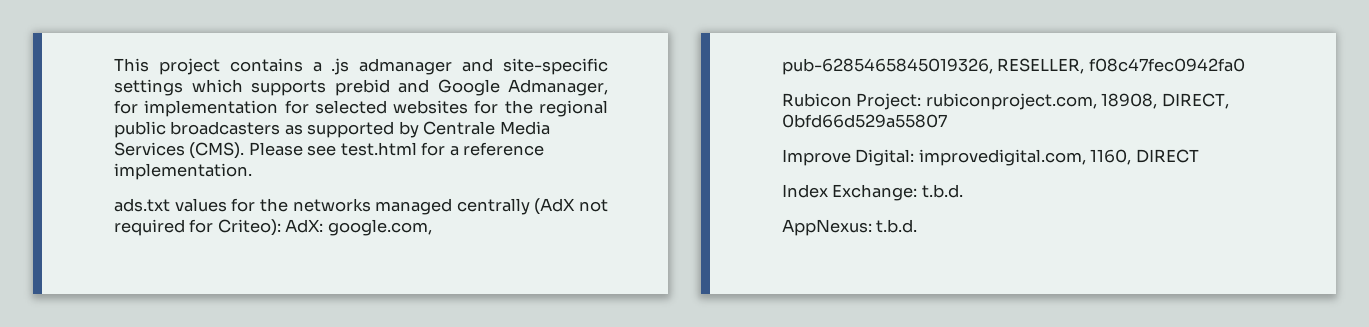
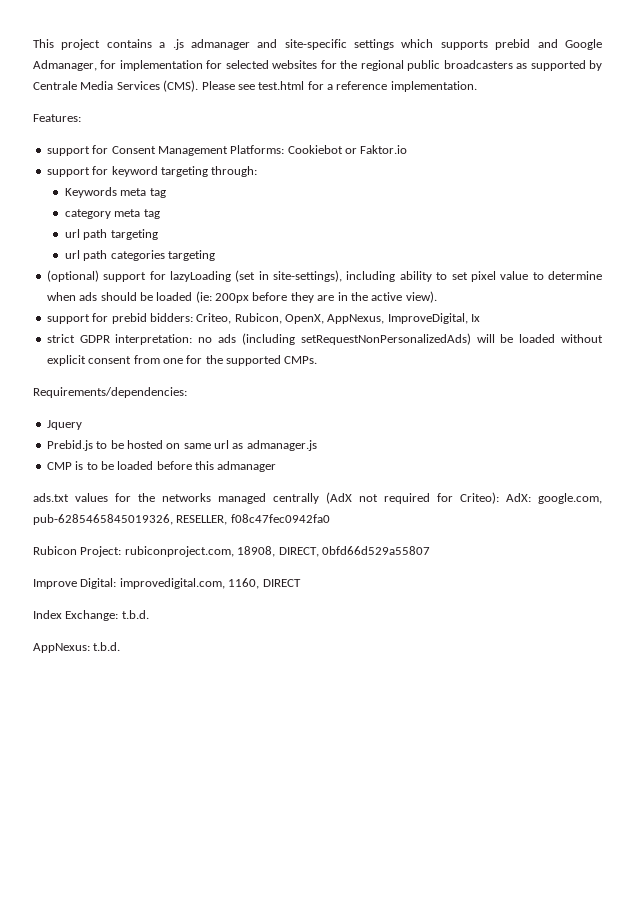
+ Features:
+ support for Consent Management Platforms: Cookiebot or Faktor.io
+ support for keyword targeting through:
+ Keywords meta tag
+ category meta tag
+ url path targeting
+ url path categories targeting
+ (optional) support for lazyLoading (set in site-settings), including ability to set pixel value to determine when ads should be loaded (ie: 200px before they are in the active view).
+ support for prebid bidders: Criteo, Rubicon, OpenX, AppNexus, ImproveDigital, Ix
+ strict GDPR interpretation: no ads (including setRequestNonPersonalizedAds) will be loaded without explicit consent from one for the supported CMPs.
+ Requirements/dependencies:
+ Jquery
+ Prebid.js to be hosted on same url as admanager.js
+ CMP is to be loaded before this admanager

